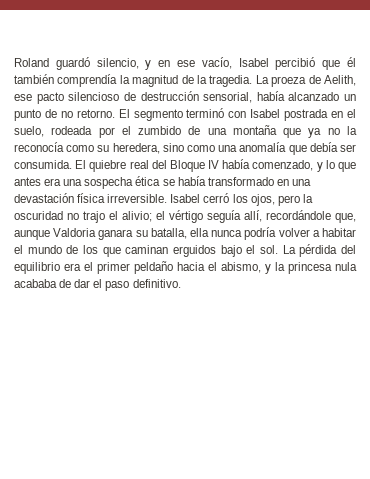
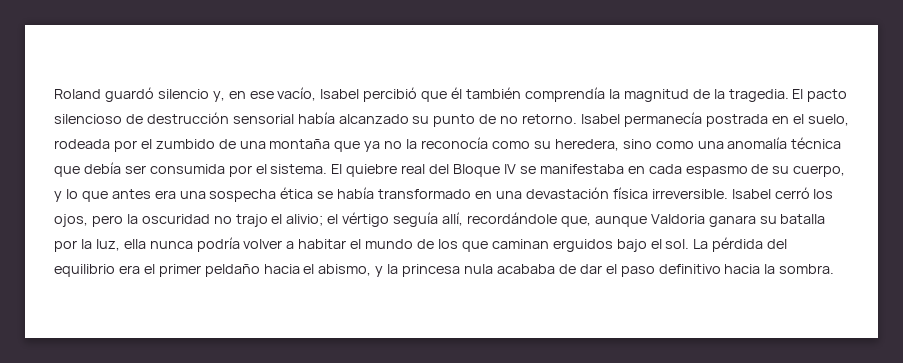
- Roland guardó silencio, y en ese vacío, Isabel percibió que él también comprendía la magnitud de la tragedia.
+ Roland guardó silencio y, en ese vacío, Isabel percibió que él también comprendía la magnitud de la tragedia.
- La proeza de Aelith, ese pacto silencioso de destrucción sensorial, había alcanzado un punto de no retorno.
+ El pacto silencioso de destrucción sensorial había alcanzado su punto de no retorno.
- El segmento terminó con Isabel postrada en el suelo, rodeada por el zumbido de una montaña que ya no la reconocía como su heredera, sino como una anomalía que debía ser consumida.
+ Isabel permanecía postrada en el suelo, rodeada por el zumbido de una montaña que ya no la reconocía como su heredera, sino como una anomalía técnica que debía ser consumida por el sistema.
- El quiebre real del Bloque IV había comenzado, y lo que antes era una sospecha ética se había transformado en una devastación física irreversible.
+ El quiebre real del Bloque IV se manifestaba en cada espasmo de su cuerpo, y lo que antes era una sospecha ética se había transformado en una devastación física irreversible.
- Isabel cerró los ojos, pero la oscuridad no trajo el alivio; el vértigo seguía allí, recordándole que, aunque Valdoria ganara su batalla, ella nunca podría volver a habitar el mundo de los que caminan erguidos bajo el sol.
+ Isabel cerró los ojos, pero la oscuridad no trajo el alivio; el vértigo seguía allí, recordándole que, aunque Valdoria ganara su batalla por la luz, ella nunca podría volver a habitar el mundo de los que caminan erguidos bajo el sol.
- La pérdida del equilibrio era el primer peldaño hacia el abismo, y la princesa nula acababa de dar el paso definitivo.
+ La pérdida del equilibrio era el primer peldaño hacia el abismo, y la princesa nula acababa de dar el paso definitivo hacia la sombra.

